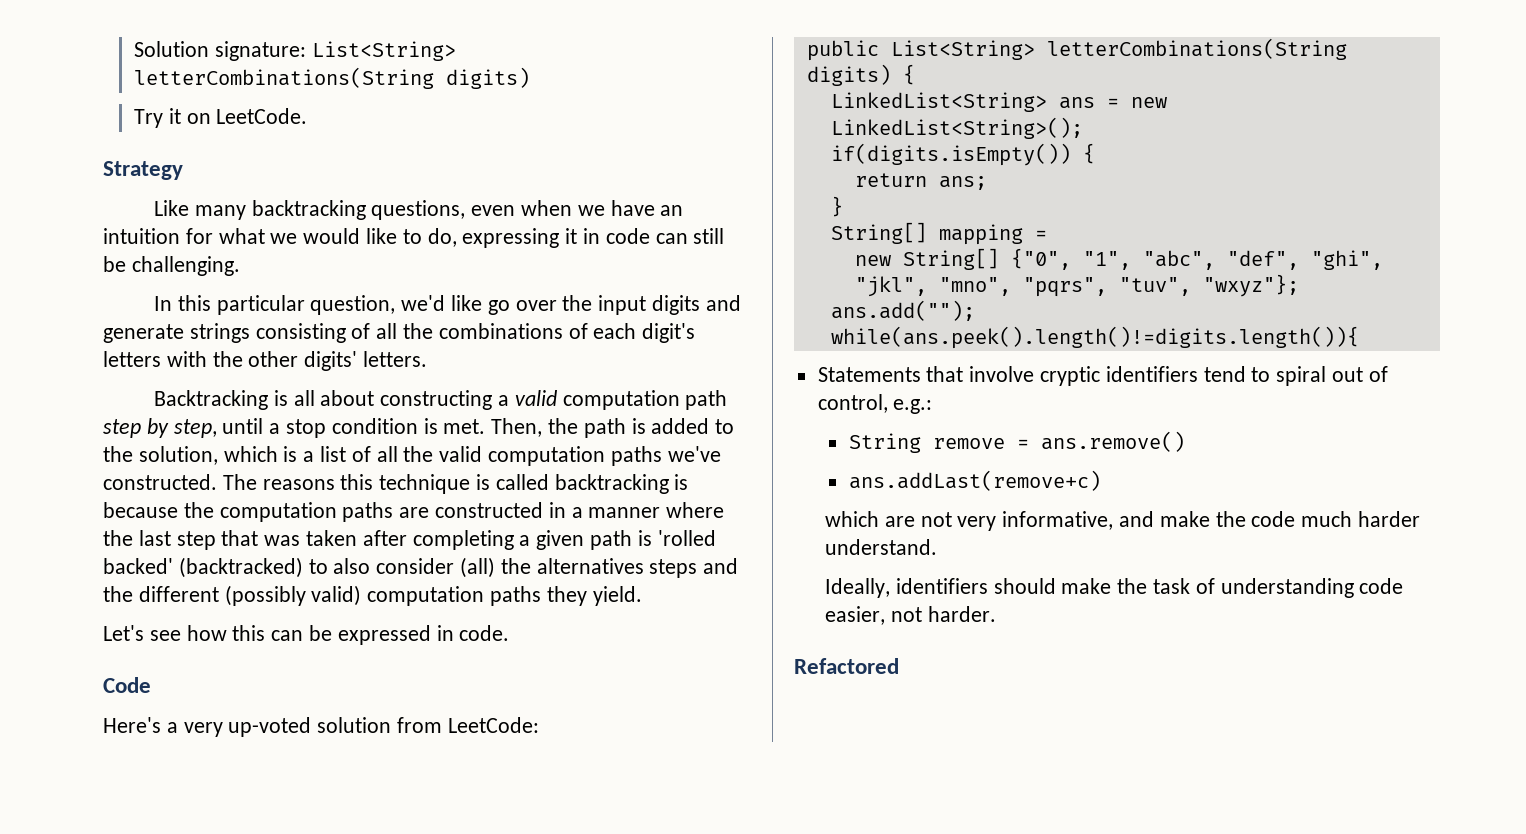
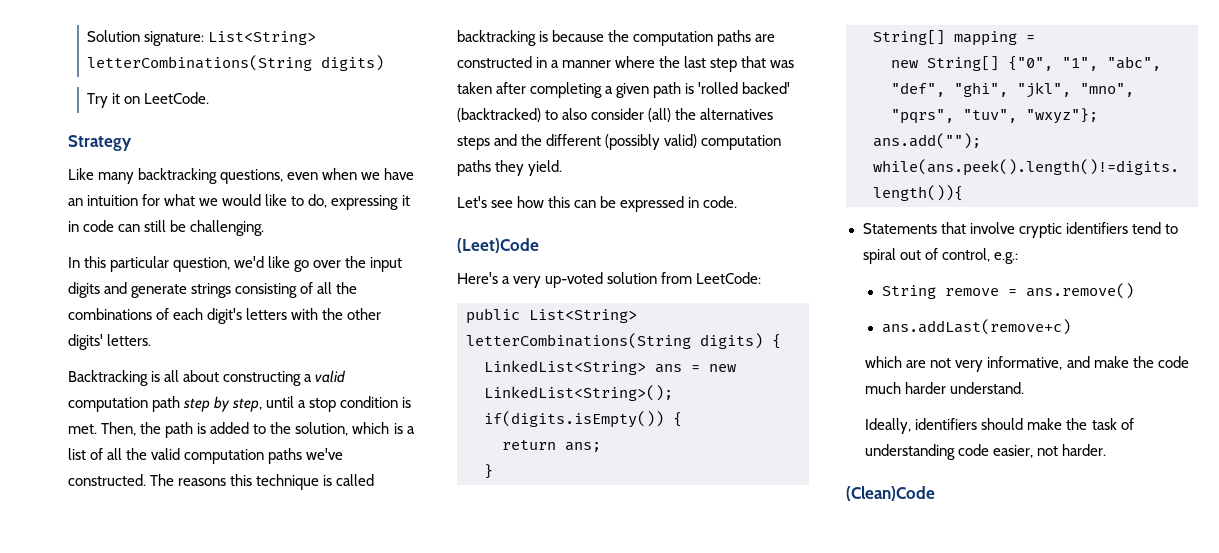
- Code
+ (Leet)Code
- Refactored
+ (Clean)Code

